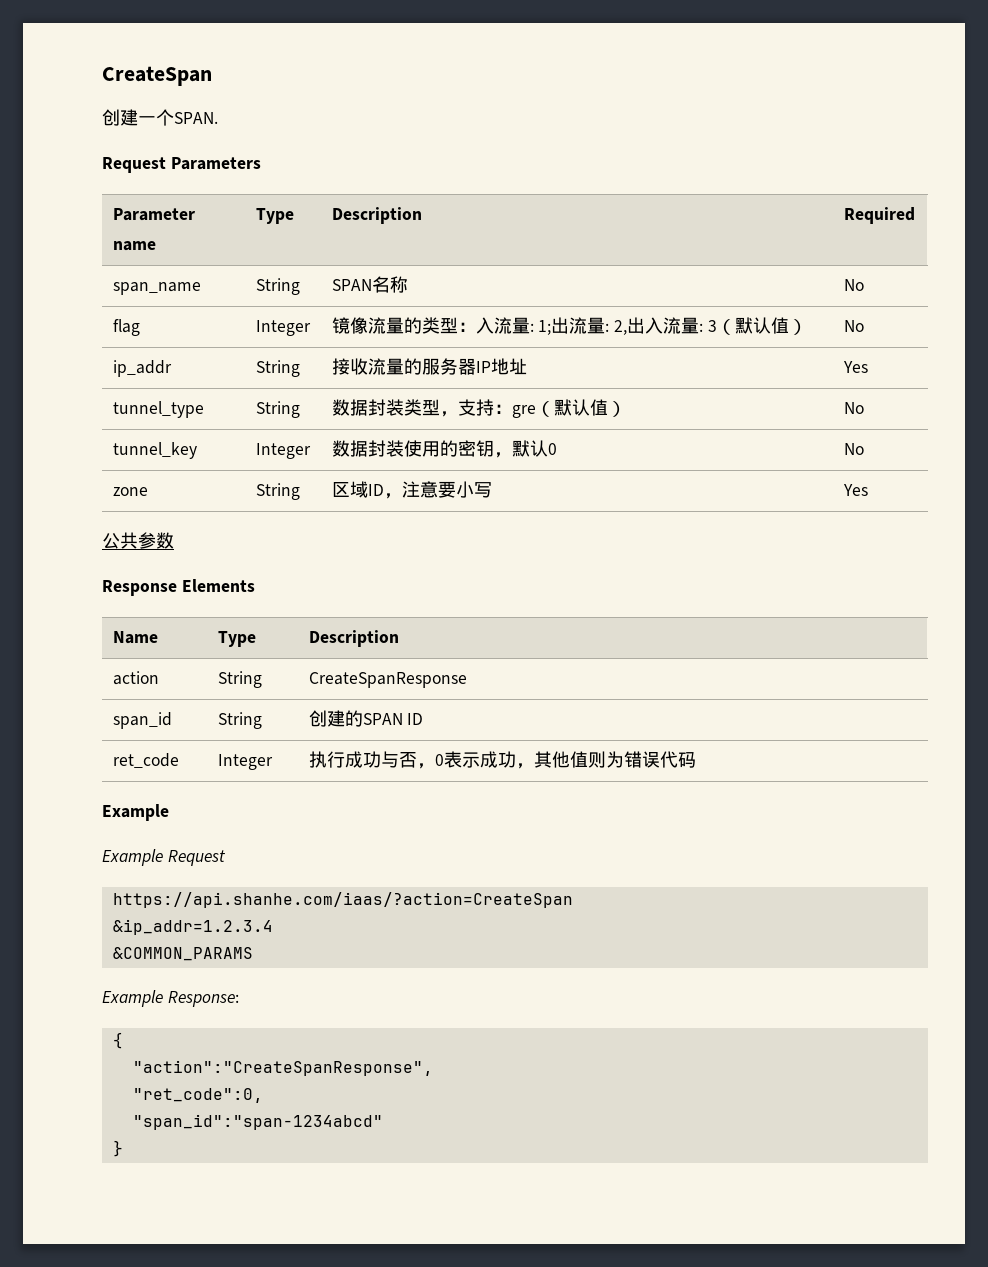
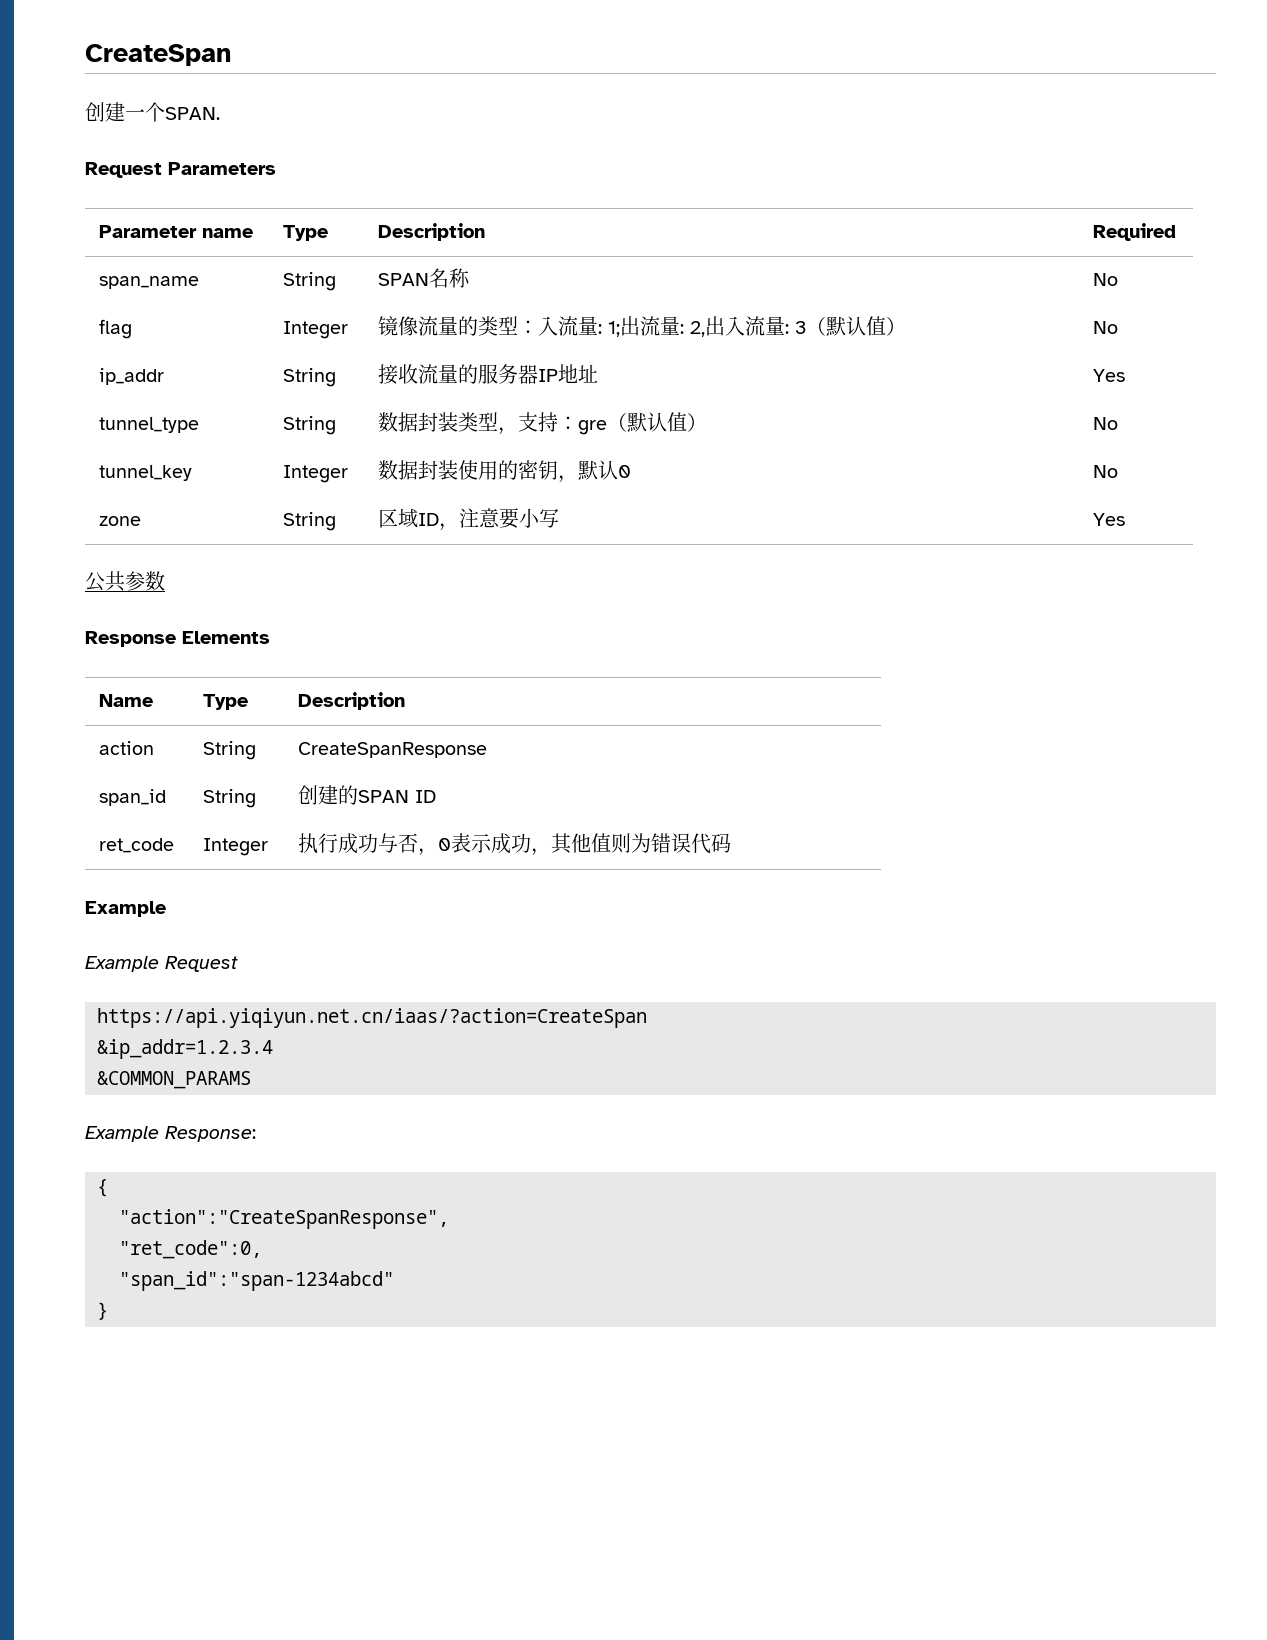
- https://api.shanhe.com/iaas/?action=CreateSpan
+ https://api.yiqiyun.net.cn/iaas/?action=CreateSpan

